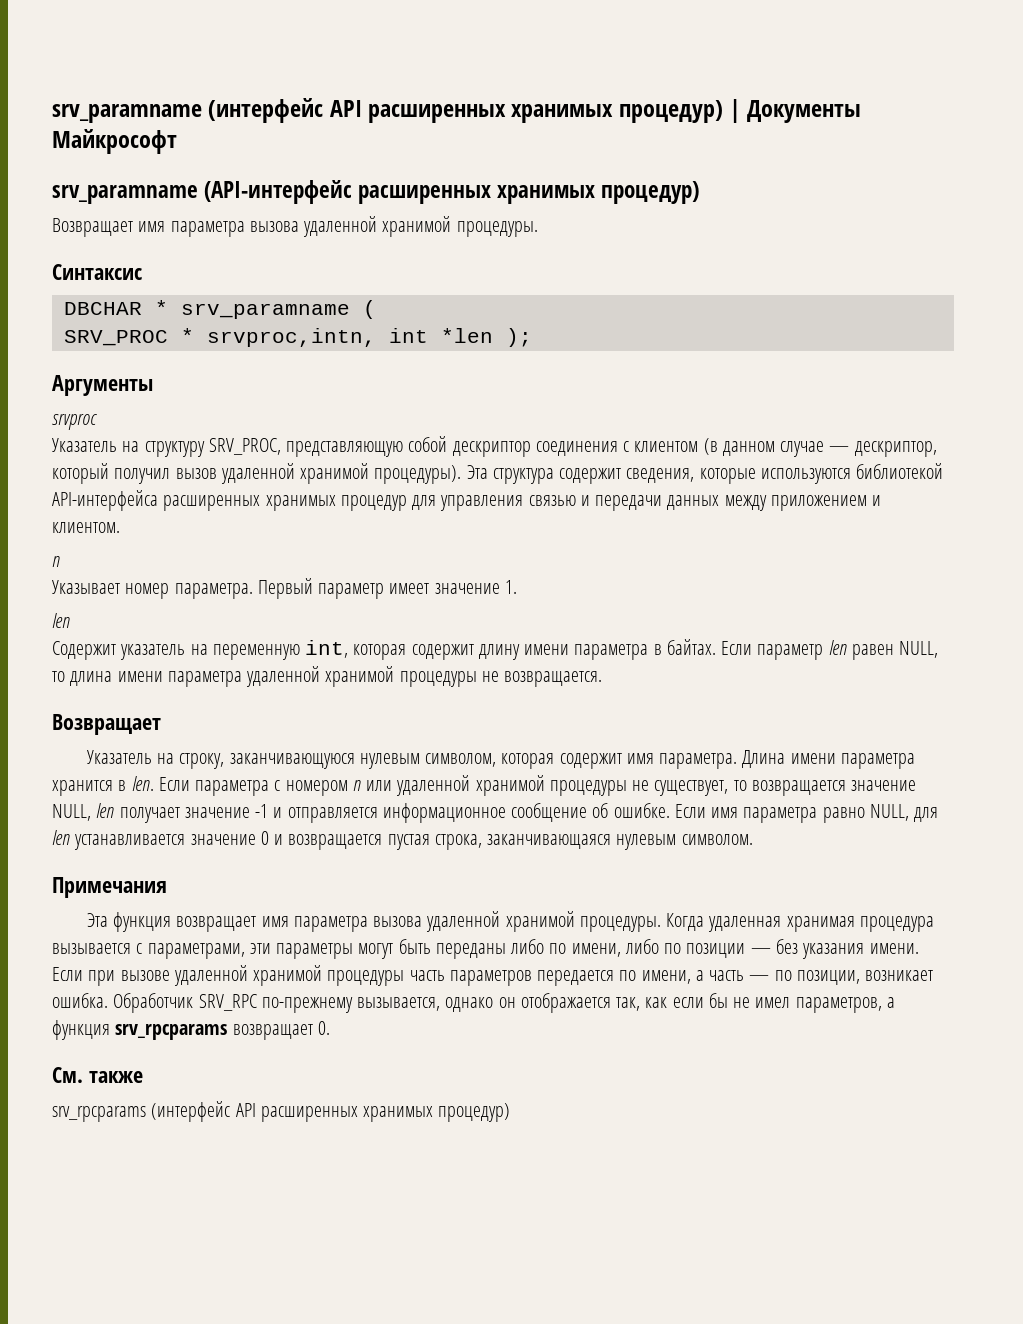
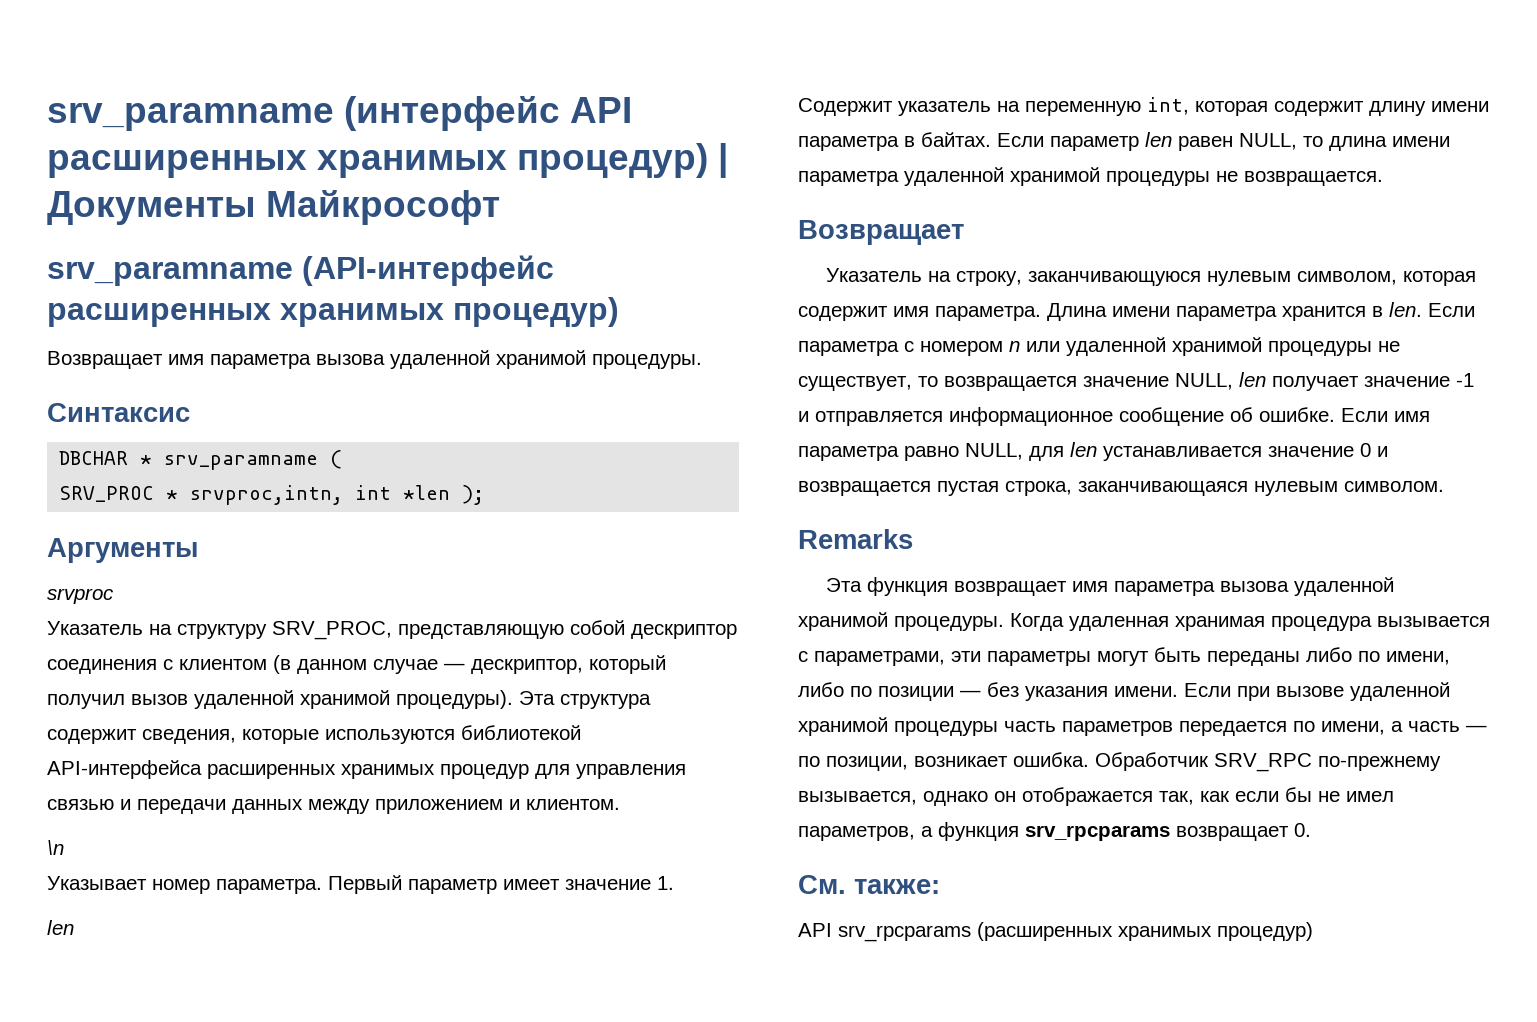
  Эта структура содержит сведения, которые используются библиотекой API-интерфейса расширенных хранимых процедур для управления связью и передачи данных между приложением и клиентом.
- n
+ \n
- Примечания
+ Remarks
- См. также
- srv_rpcparams (интерфейс API расширенных хранимых процедур)
+ См. также:
+ API srv_rpcparams (расширенных хранимых процедур)

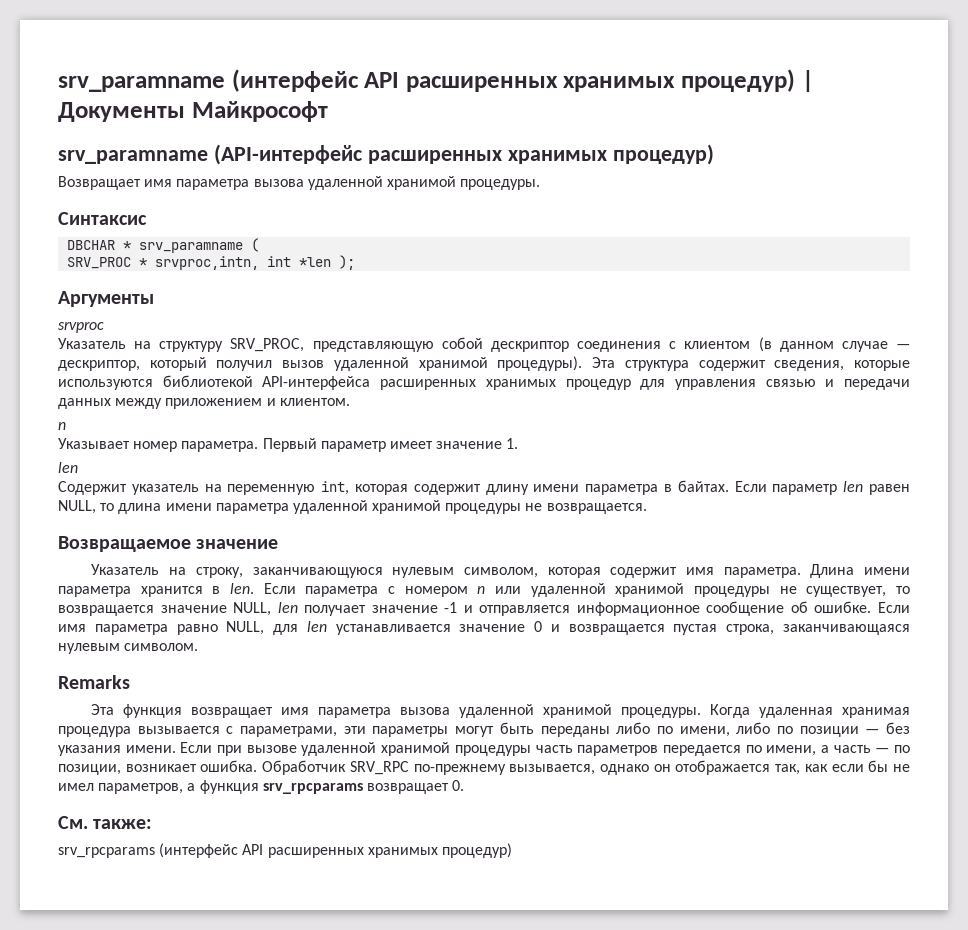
  Эта структура содержит сведения, которые используются библиотекой API-интерфейса расширенных хранимых процедур для управления связью и передачи данных между приложением и клиентом.
- \n
+ n
  Если параметр len равен NULL, то длина имени параметра удаленной хранимой процедуры не возвращается.
- Возвращает
+ Возвращаемое значение
- API srv_rpcparams (расширенных хранимых процедур)
+ srv_rpcparams (интерфейс API расширенных хранимых процедур)

